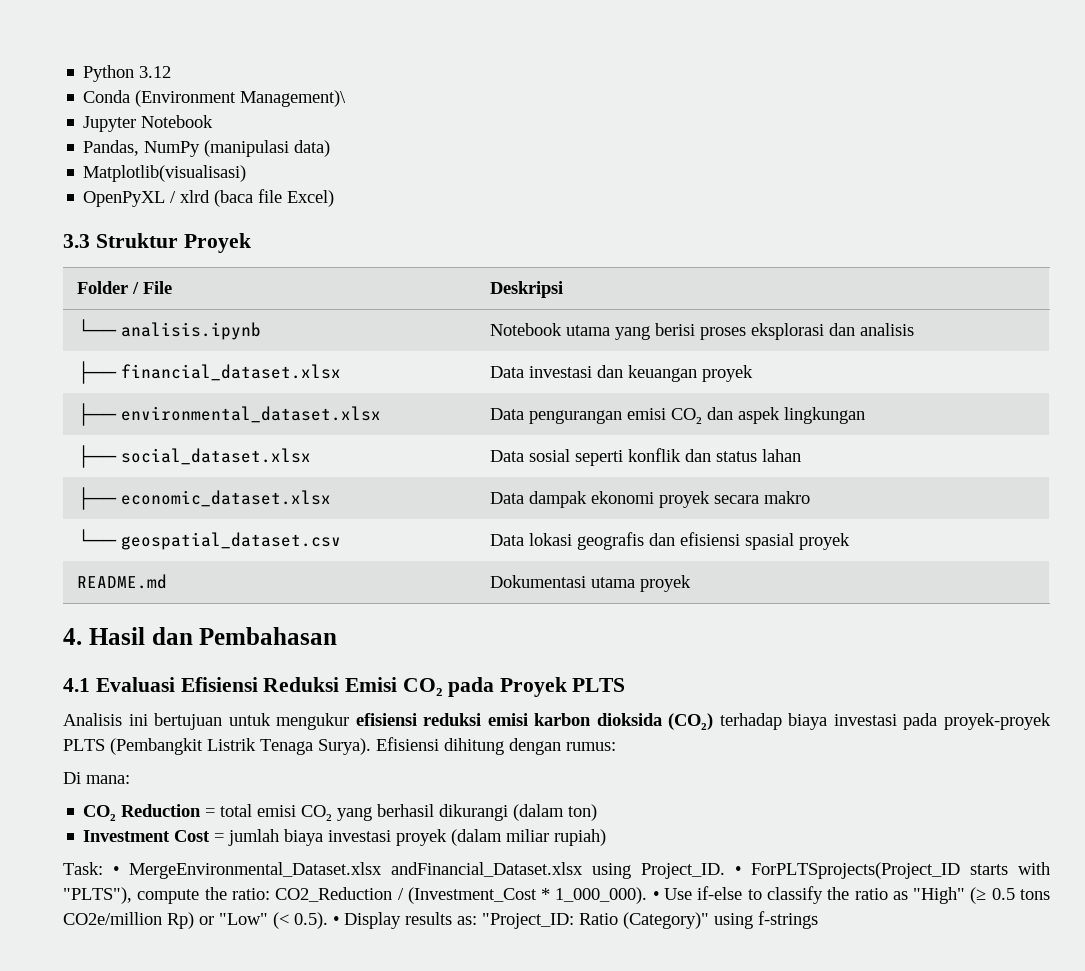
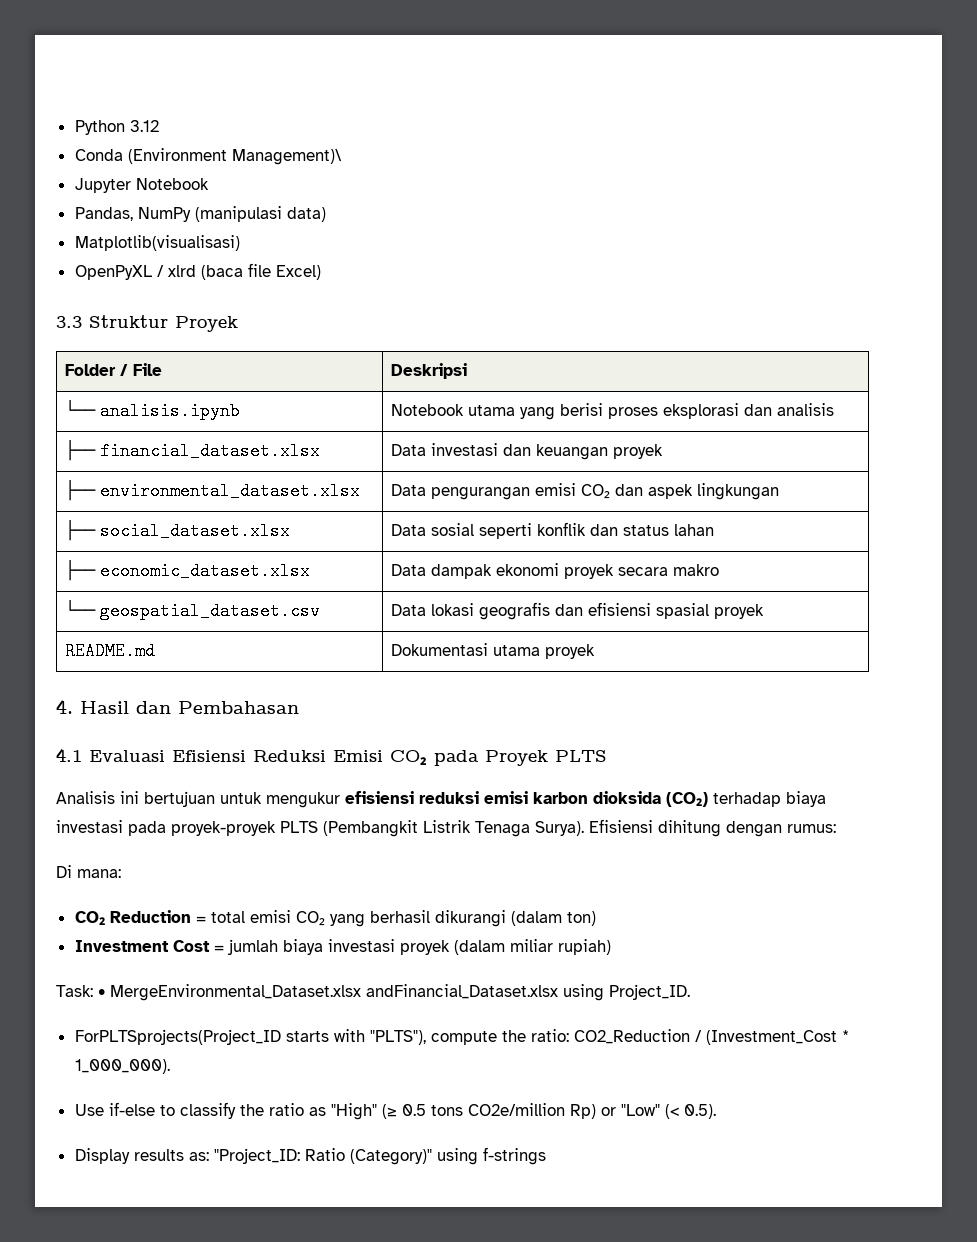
- Task: • MergeEnvironmental_Dataset.xlsx andFinancial_Dataset.xlsx using Project_ID. • ForPLTSprojects(Project_ID starts with "PLTS"), compute the ratio: CO2_Reduction / (Investment_Cost * 1_000_000). • Use if-else to classify the ratio as "High" (≥ 0.5 tons CO2e/million Rp) or "Low" (< 0.5). • Display results as: "Project_ID: Ratio (Category)" using f-strings
+ Task: • MergeEnvironmental_Dataset.xlsx andFinancial_Dataset.xlsx using Project_ID.
+ ForPLTSprojects(Project_ID starts with "PLTS"), compute the ratio: CO2_Reduction / (Investment_Cost * 1_000_000).
+ Use if-else to classify the ratio as "High" (≥ 0.5 tons CO2e/million Rp) or "Low" (< 0.5).
+ Display results as: "Project_ID: Ratio (Category)" using f-strings

